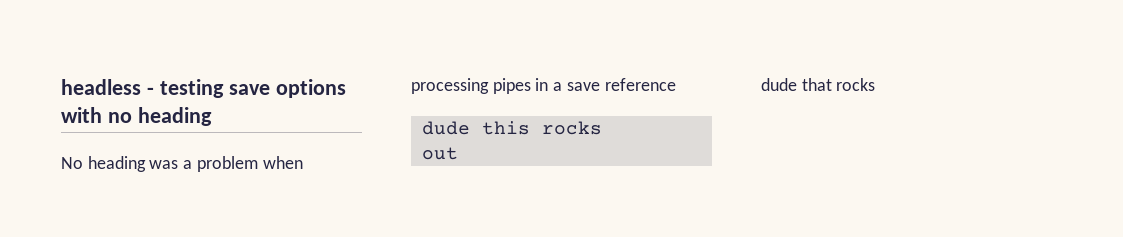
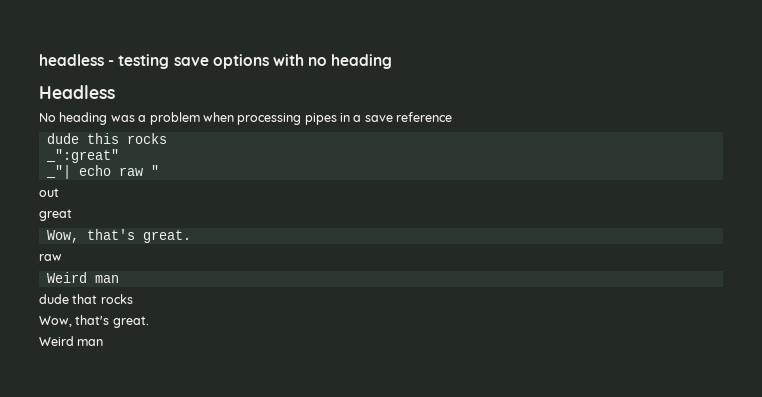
+ Headless
+ _":great"
+ _"| echo raw "
  out
+ great
+ Wow, that's great.
+ raw
+ Weird man
  dude that rocks
+ Wow, that's great.
+ Weird man

